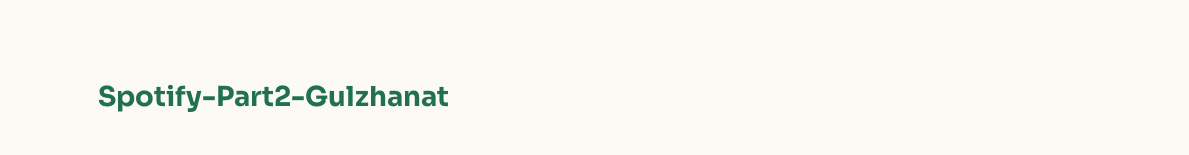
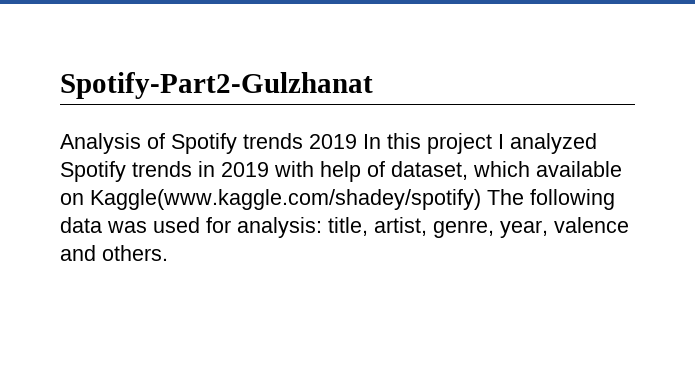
+ Analysis of Spotify trends 2019 In this project I analyzed Spotify trends in 2019 with help of dataset, which available on Kaggle(www.kaggle.com/shadey/spotify) The following data was used for analysis: title, artist, genre, year, valence and others.

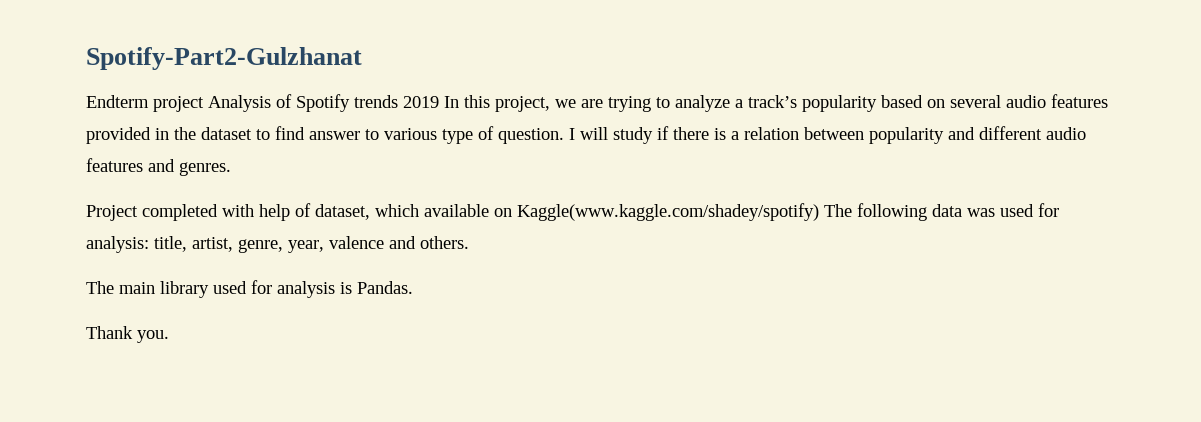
- Analysis of Spotify trends 2019 In this project I analyzed Spotify trends in 2019 with help of dataset, which available on Kaggle(www.kaggle.com/shadey/spotify) The following data was used for analysis: title, artist, genre, year, valence and others.
+ Endterm project Analysis of Spotify trends 2019 In this project, we are trying to analyze a track’s popularity based on several audio features provided in the dataset to find answer to various type of question. I will study if there is a relation between popularity and different audio features and genres.
+ Project completed with help of dataset, which available on Kaggle(www.kaggle.com/shadey/spotify) The following data was used for analysis: title, artist, genre, year, valence and others.
+ The main library used for analysis is Pandas.
+ Thank you.

